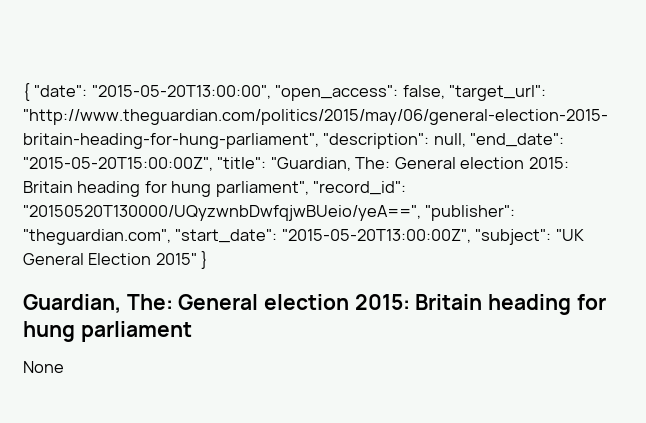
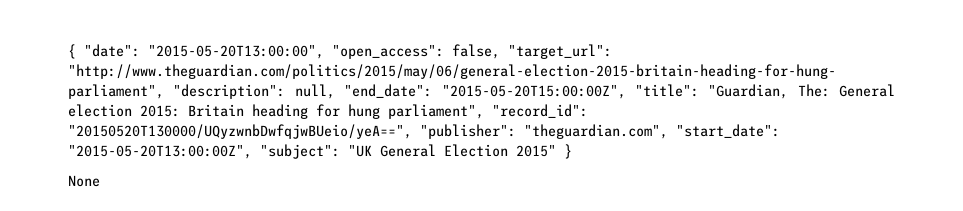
- Guardian, The: General election 2015: Britain heading for hung parliament

